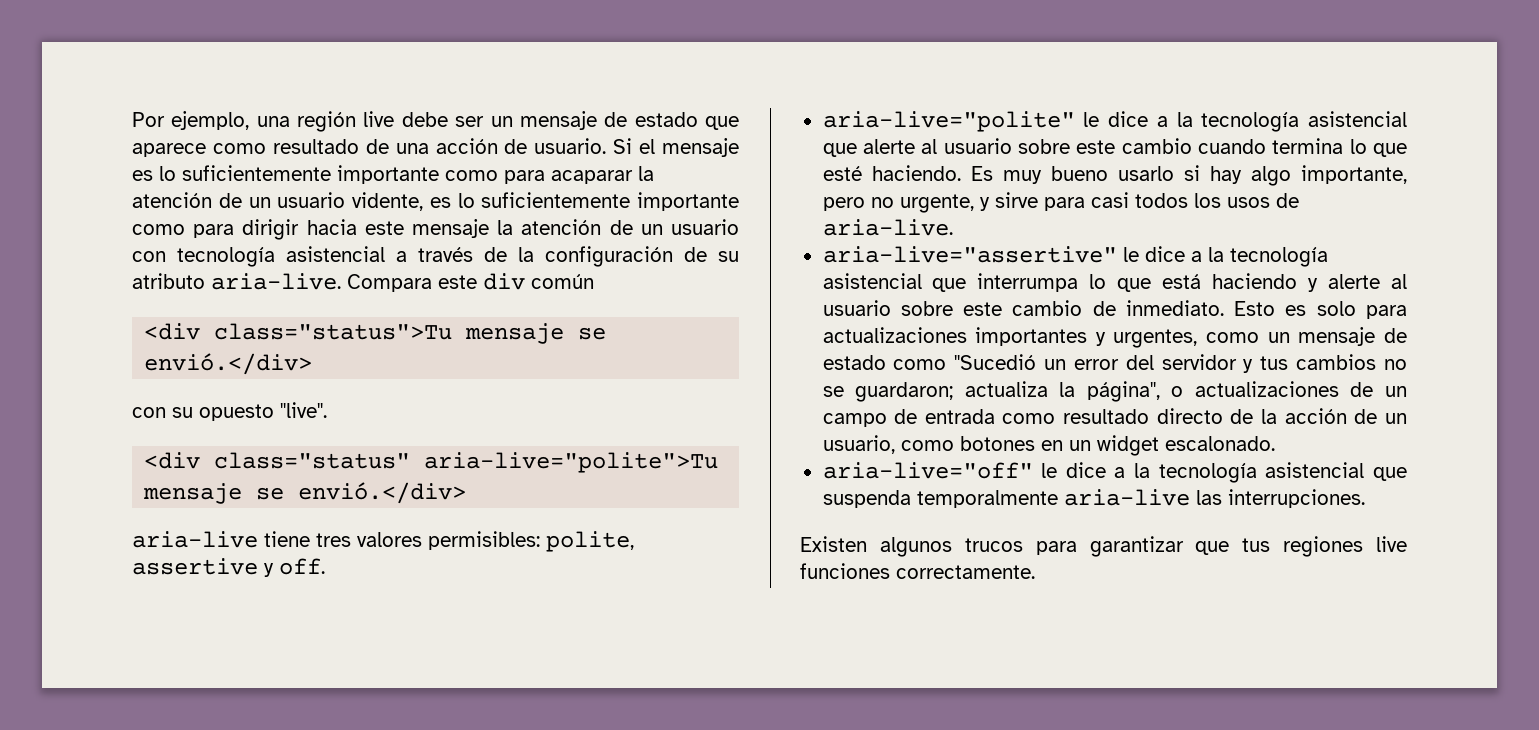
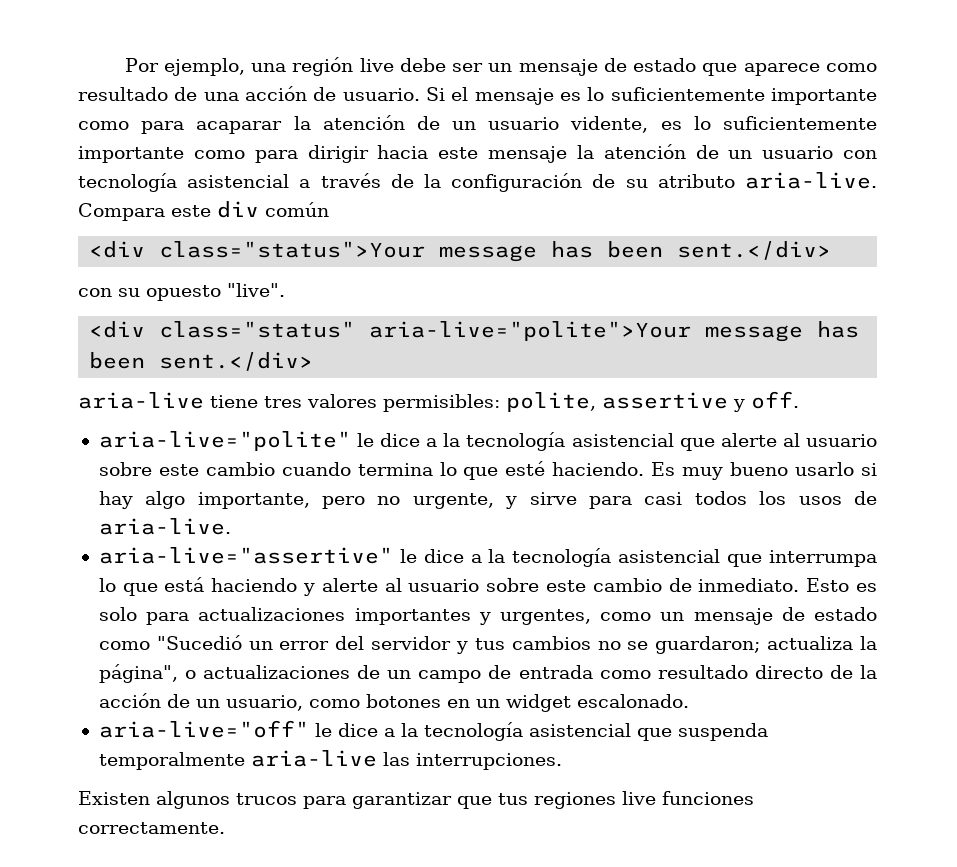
- <div class="status">Tu mensaje se envió.</div>
+ <div class="status">Your message has been sent.</div>
- <div class="status" aria-live="polite">Tu mensaje se envió.</div>
+ <div class="status" aria-live="polite">Your message has been sent.</div>

